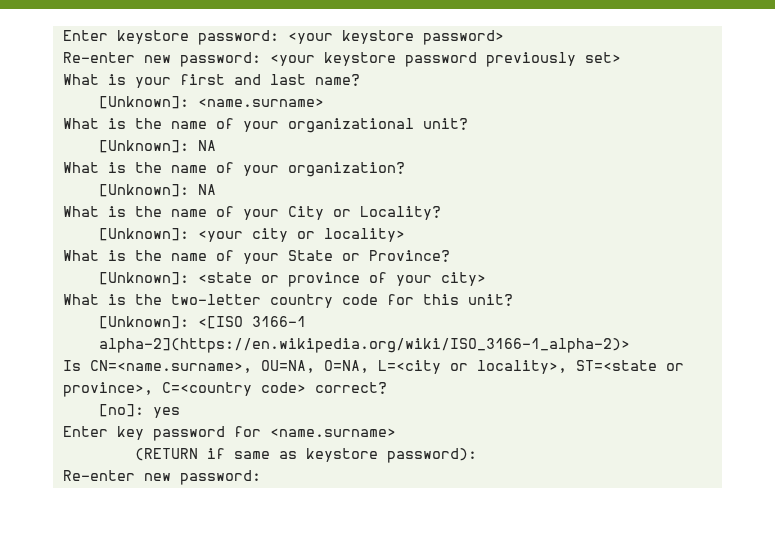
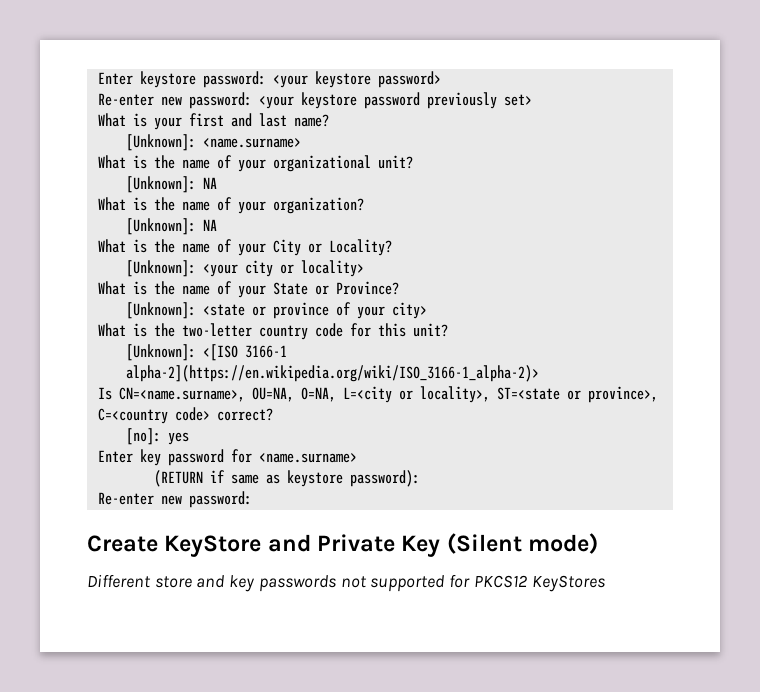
+ Create KeyStore and Private Key (Silent mode)
+ Different store and key passwords not supported for PKCS12 KeyStores

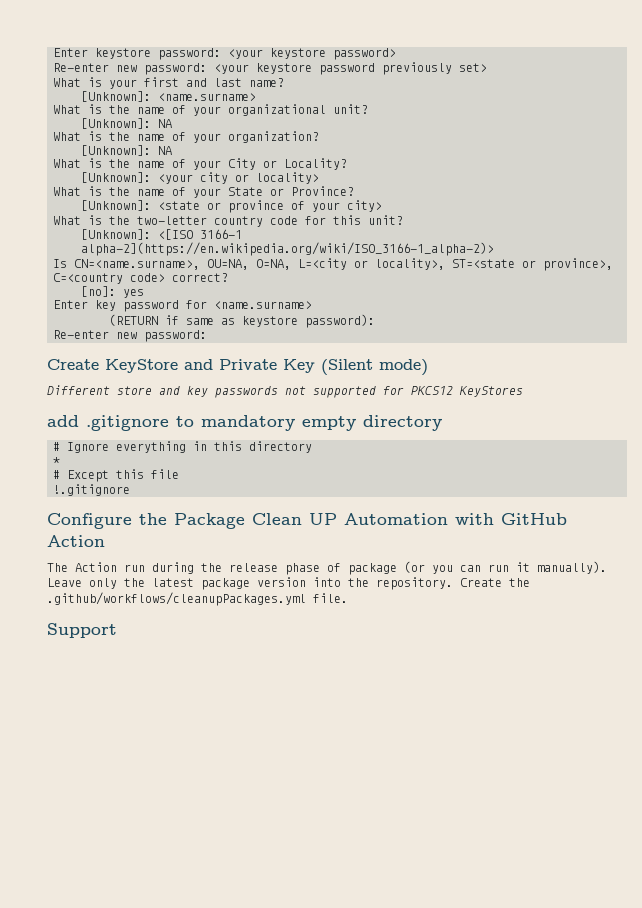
+ add .gitignore to mandatory empty directory
+ # Ignore everything in this directory
+ *
+ # Except this file
+ !.gitignore
+ Configure the Package Clean UP Automation with GitHub Action
+ The Action run during the release phase of package (or you can run it manually). Leave only the latest package version into the repository. Create the .github/workflows/cleanupPackages.yml file.
+ Support

